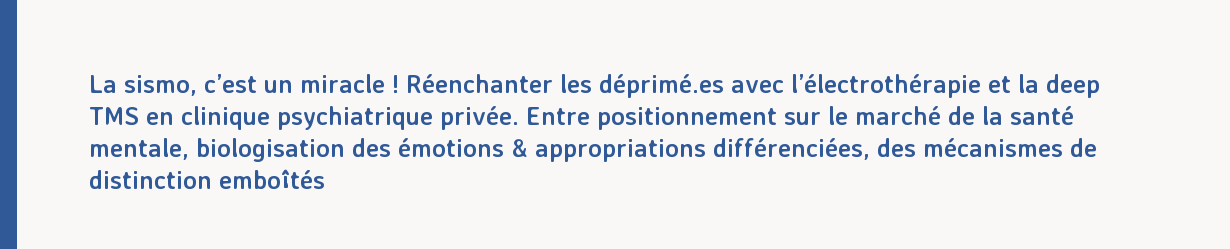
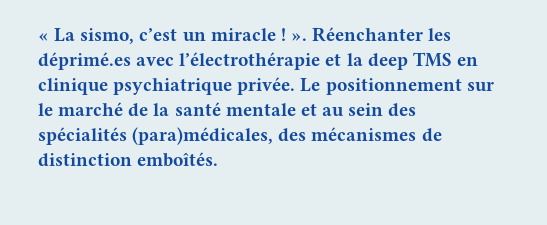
- La sismo, c’est un miracle !
+ « La sismo, c’est un miracle ! ».
- Entre positionnement sur le marché de la santé mentale, biologisation des émotions & appropriations différenciées, des mécanismes de distinction emboîtés
+ Le positionnement sur le marché de la santé mentale et au sein des spécialités (para)médicales, des mécanismes de distinction emboîtés.

